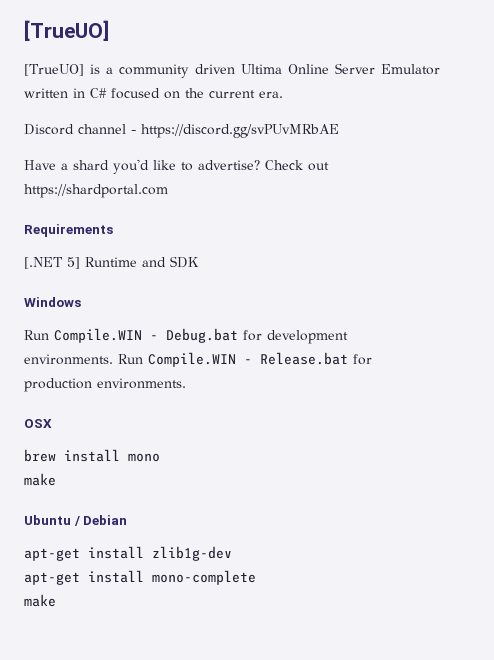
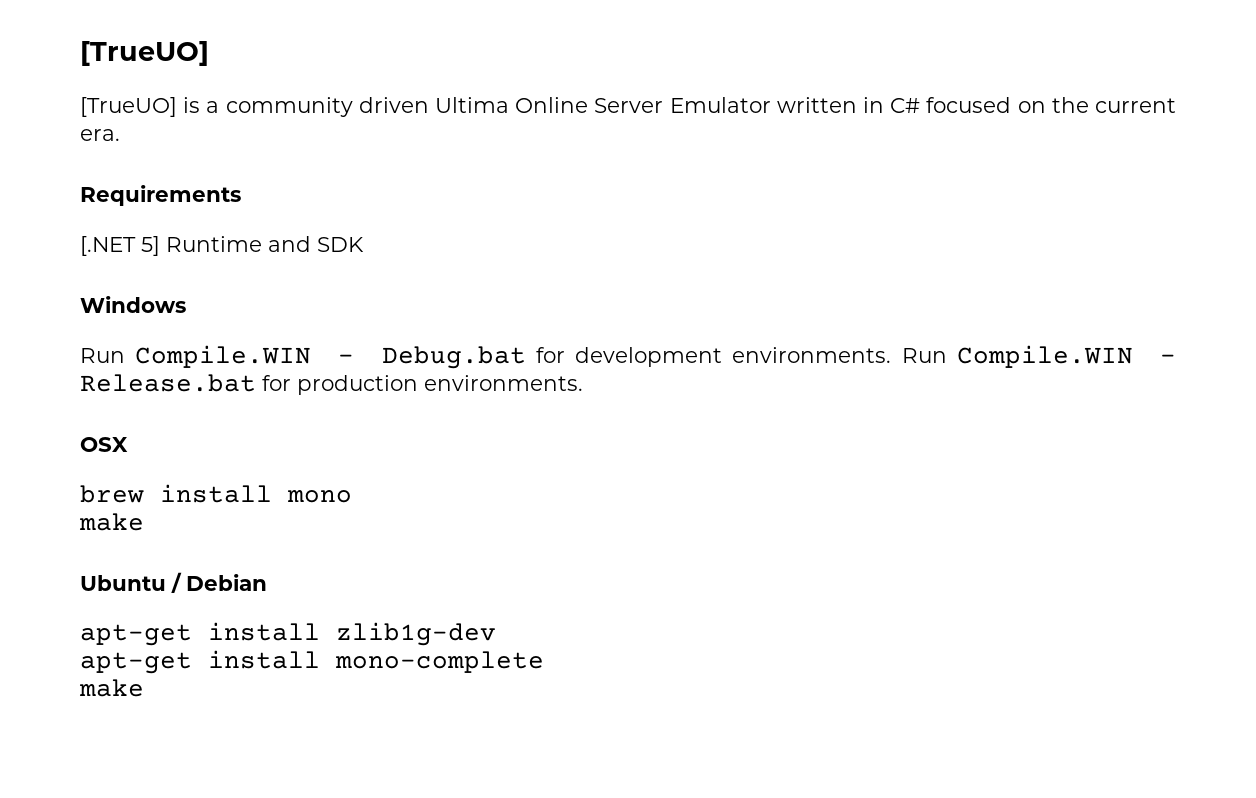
- Discord channel - https://discord.gg/svPUvMRbAE
- Have a shard you'd like to advertise? Check out https://shardportal.com

